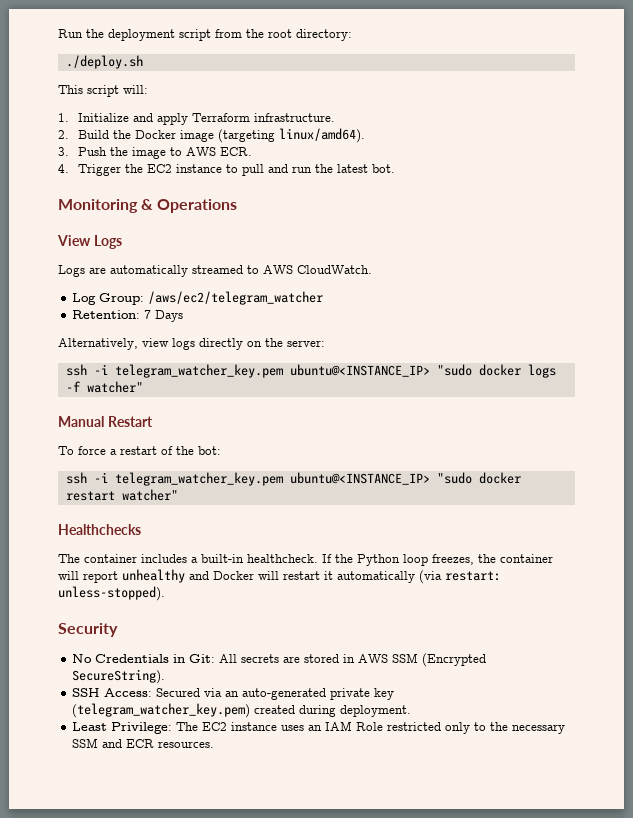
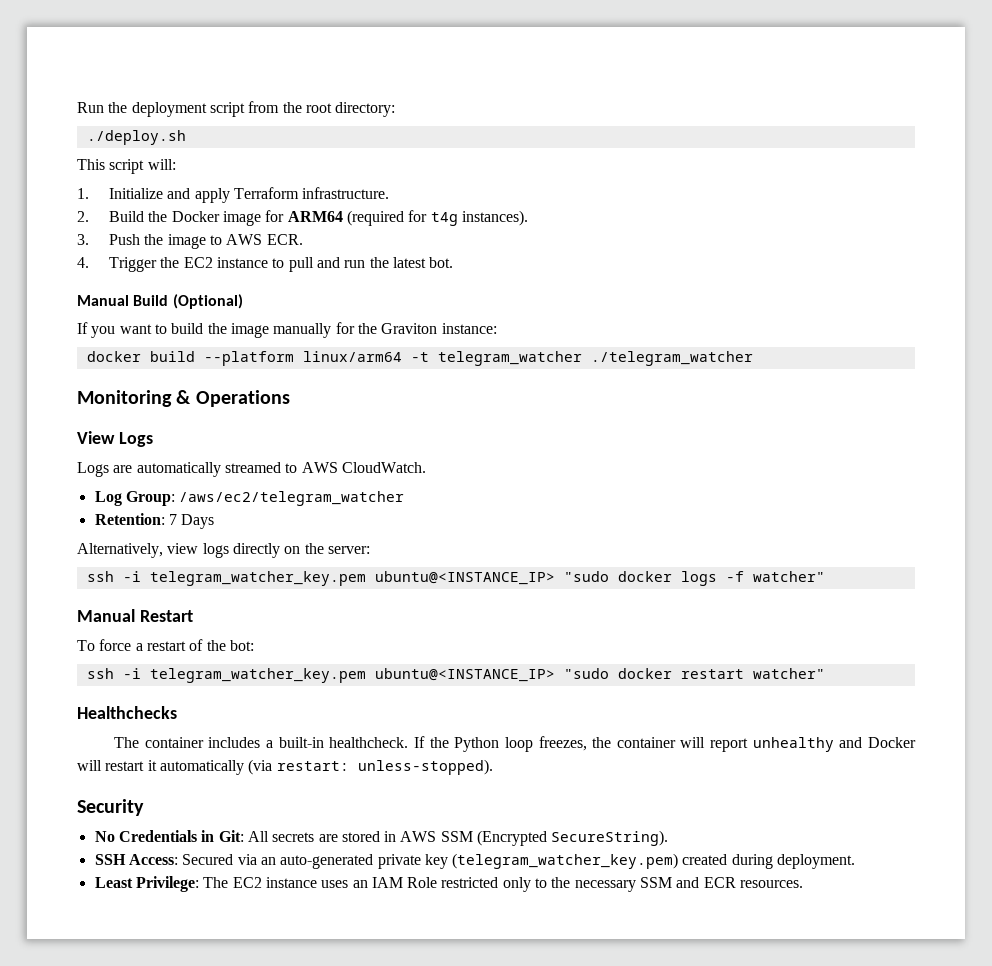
- 2. Build the Docker image (targeting linux/amd64).
+ 2. Build the Docker image for ARM64 (required for t4g instances).
+ Manual Build (Optional)
+ If you want to build the image manually for the Graviton instance:
+ docker build --platform linux/arm64 -t telegram_watcher ./telegram_watcher

